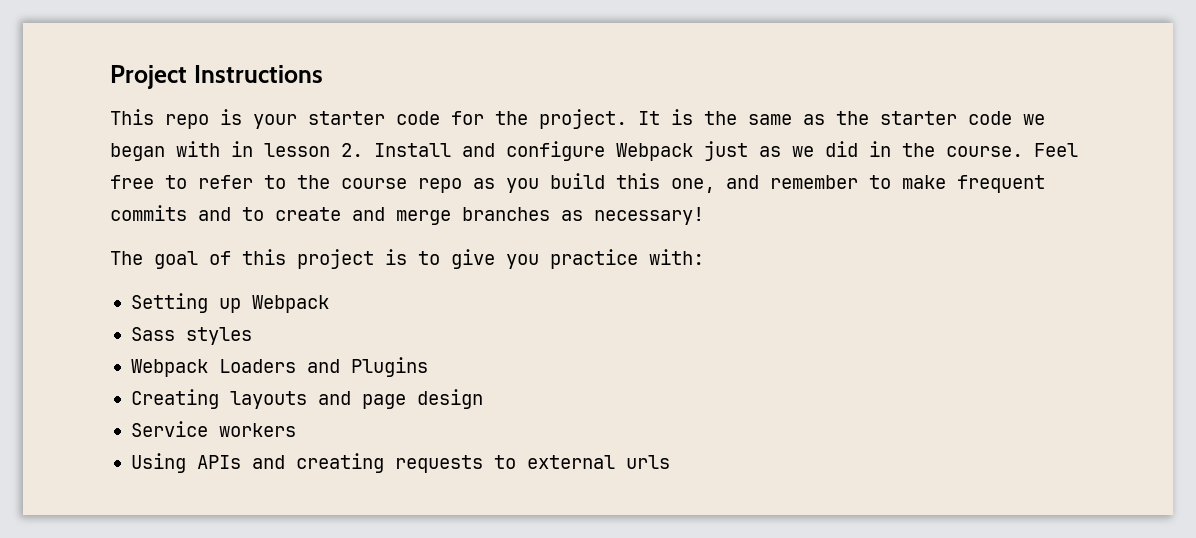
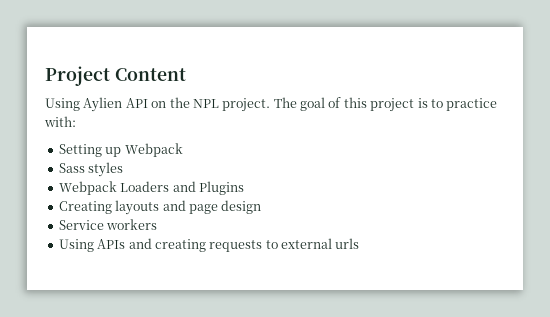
- Project Instructions
- This repo is your starter code for the project. It is the same as the starter code we began with in lesson 2. Install and configure Webpack just as we did in the course. Feel free to refer to the course repo as you build this one, and remember to make frequent commits and to create and merge branches as necessary!
- The goal of this project is to give you practice with:
+ Project Content
+ Using Aylien API on the NPL project. The goal of this project is to practice with:

